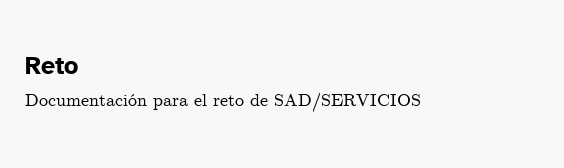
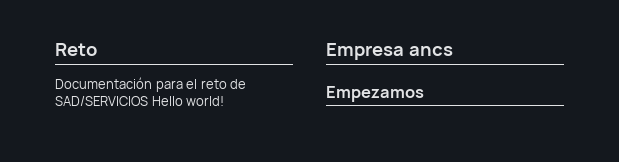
- Documentación para el reto de SAD/SERVICIOS
+ Documentación para el reto de SAD/SERVICIOS Hello world!
+ Empresa ancs
+ Empezamos

